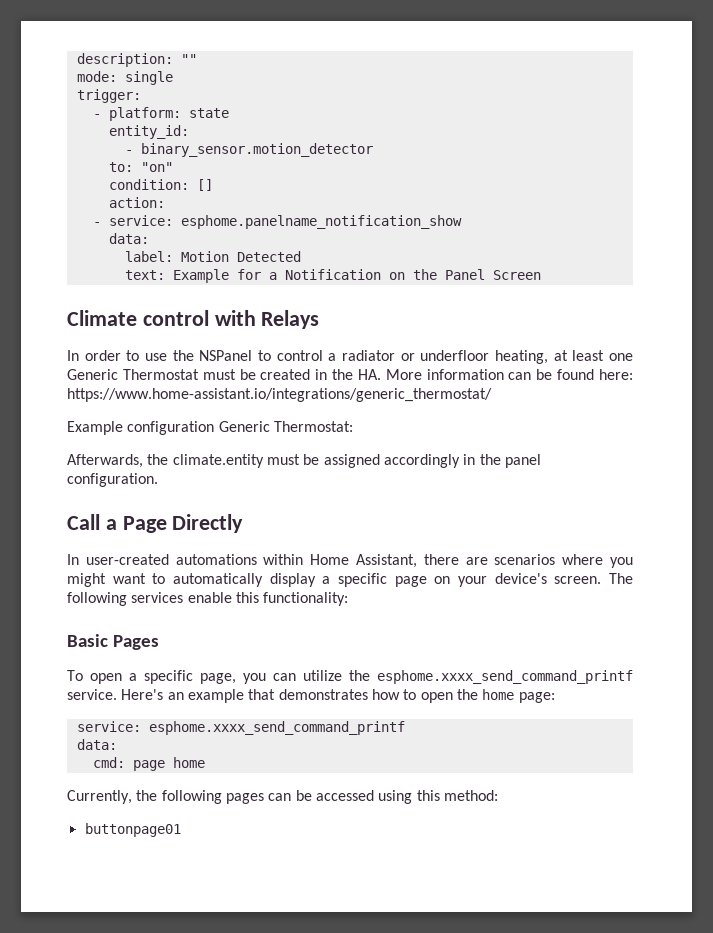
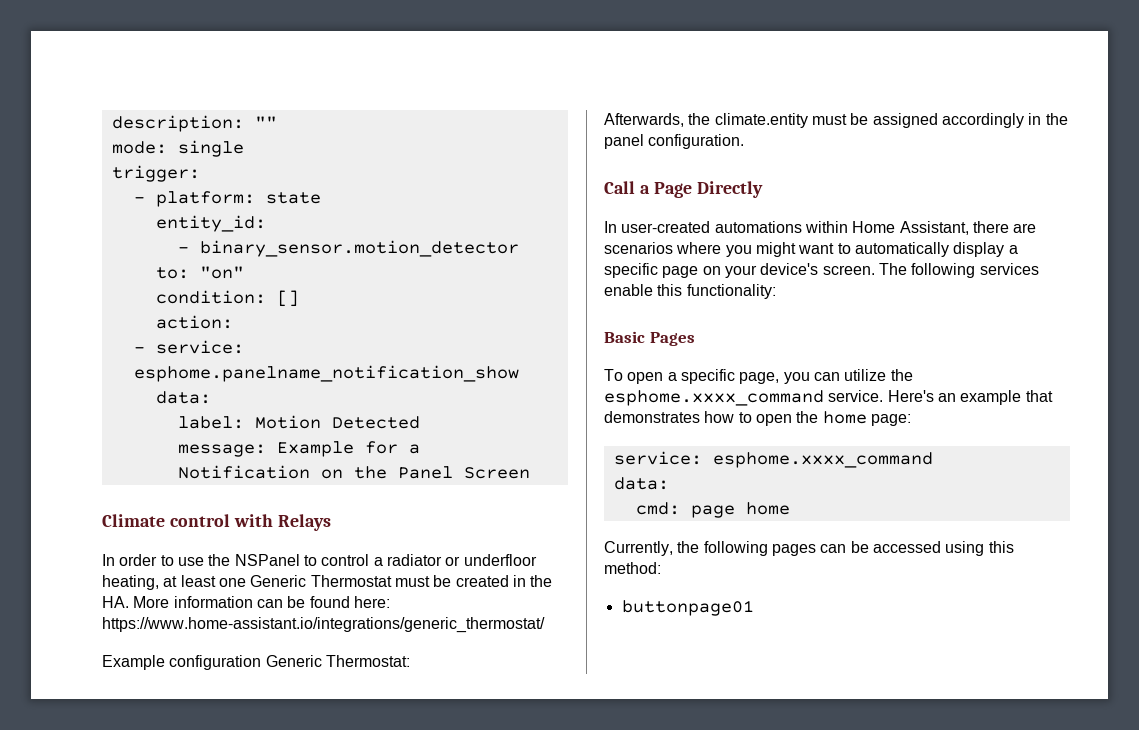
- text: Example for a Notification on the Panel Screen
+ message: Example for a Notification on the Panel Screen
- To open a specific page, you can utilize the esphome.xxxx_send_command_printf service.
+ To open a specific page, you can utilize the esphome.xxxx_command service.
- service: esphome.xxxx_send_command_printf
+ service: esphome.xxxx_command

